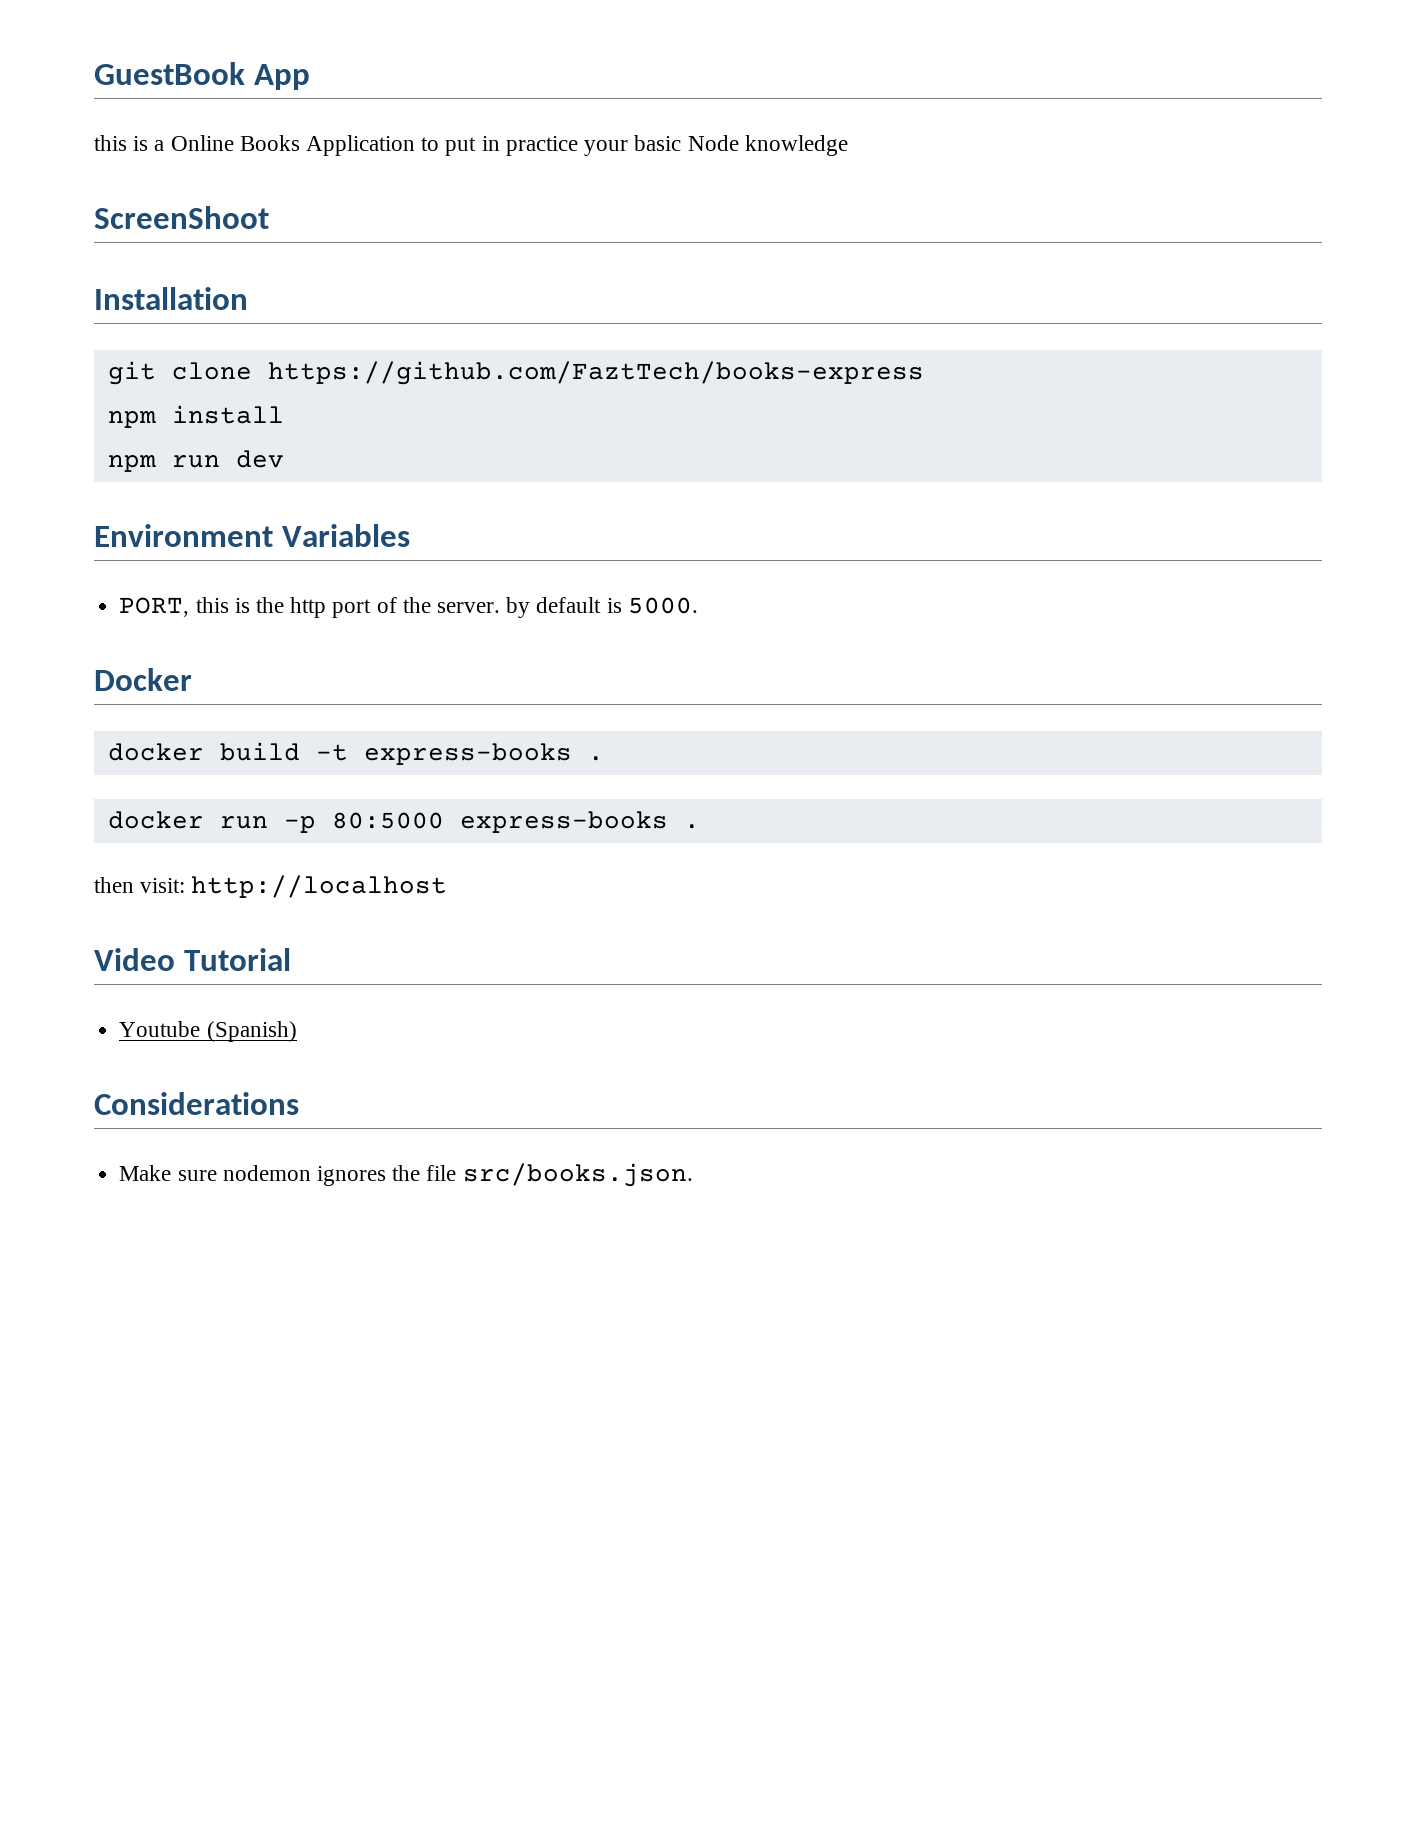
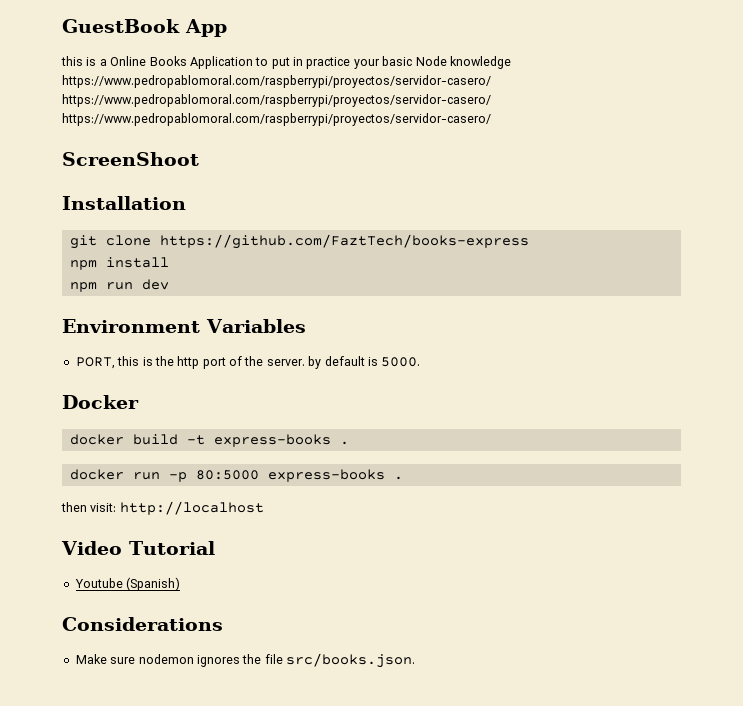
- this is a Online Books Application to put in practice your basic Node knowledge
+ this is a Online Books Application to put in practice your basic Node knowledge https://www.pedropablomoral.com/raspberrypi/proyectos/servidor-casero/ https://www.pedropablomoral.com/raspberrypi/proyectos/servidor-casero/ https://www.pedropablomoral.com/raspberrypi/proyectos/servidor-casero/

